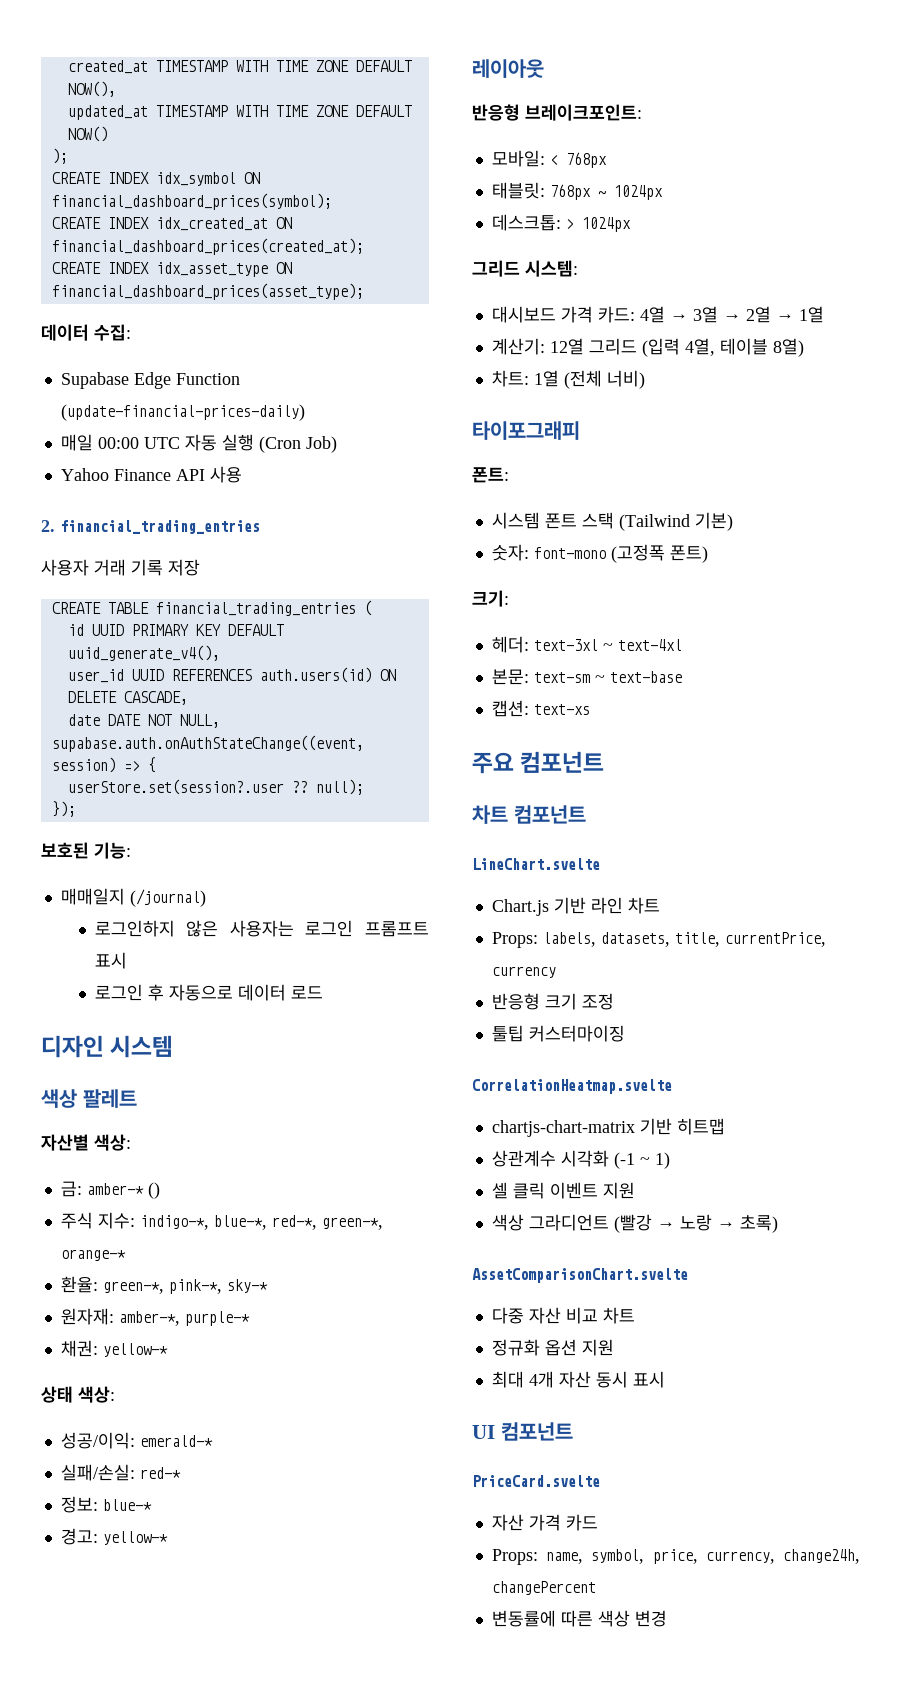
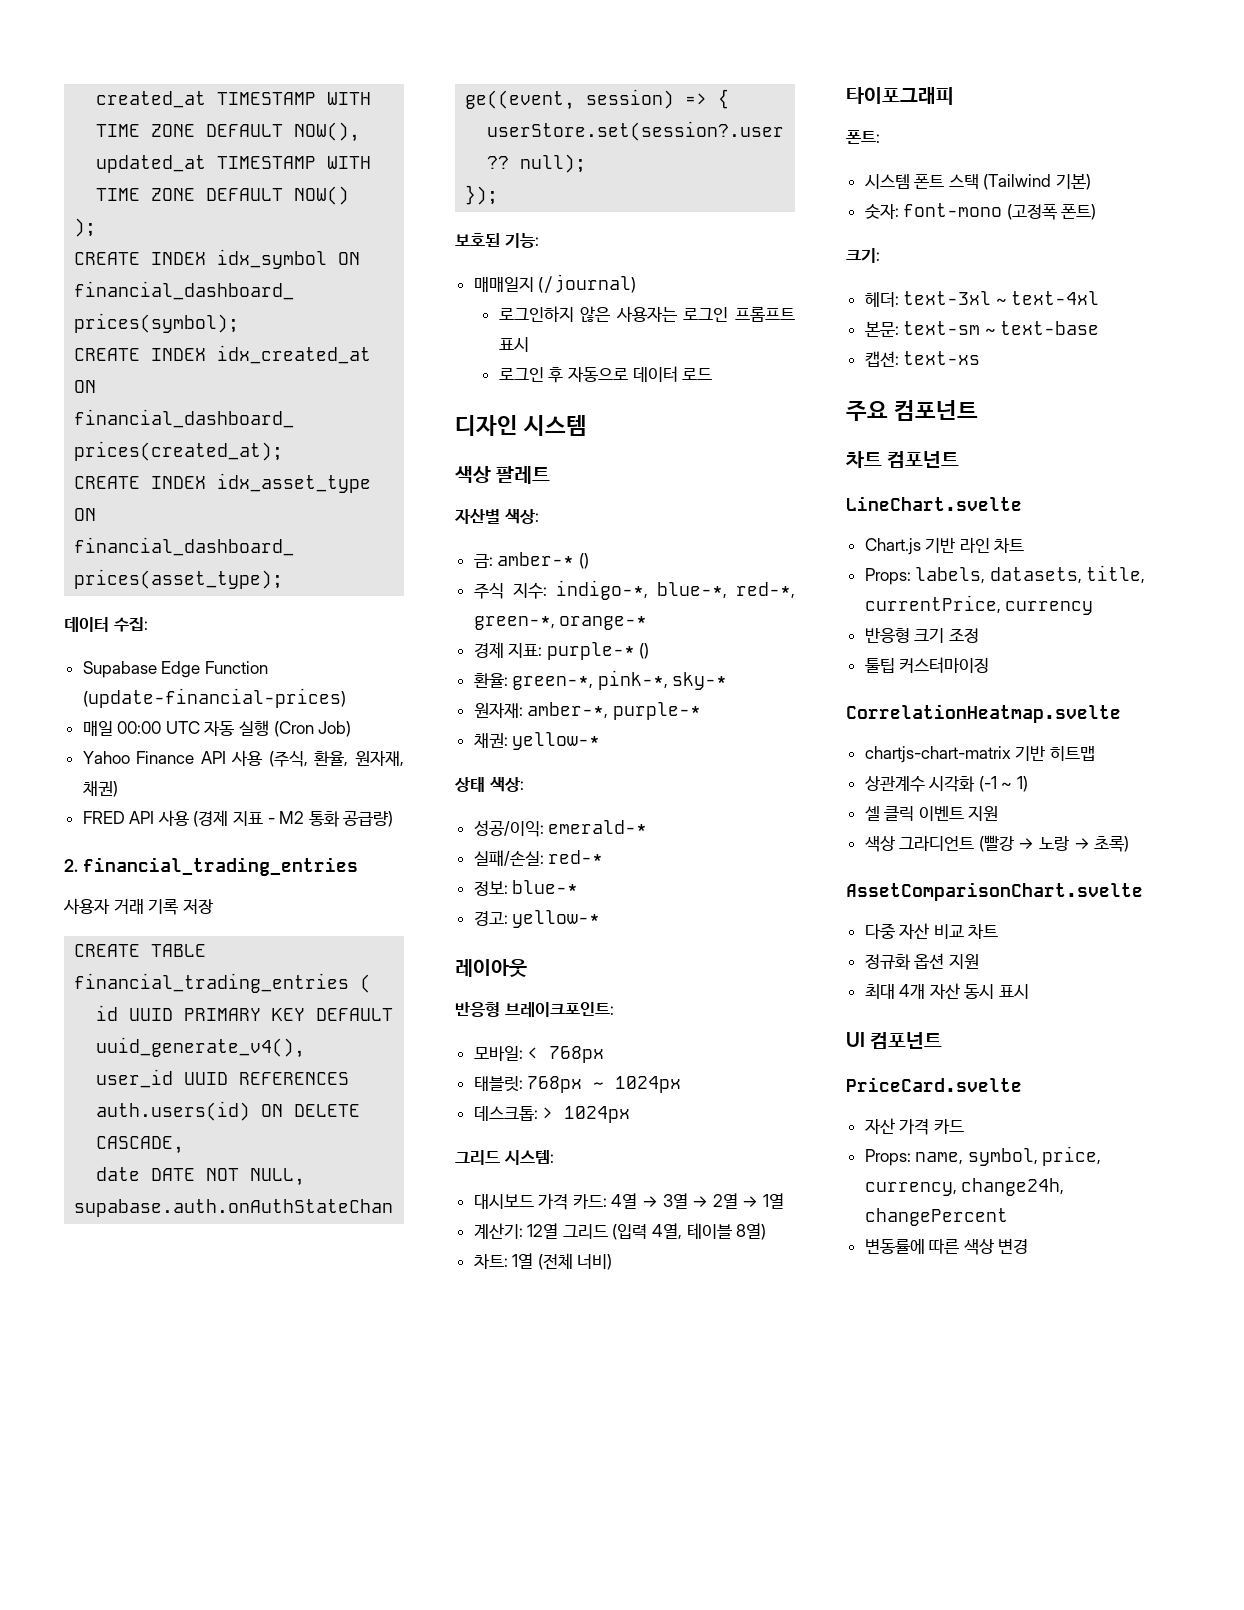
- Supabase Edge Function (update-financial-prices-daily)
+ Supabase Edge Function (update-financial-prices)
- Yahoo Finance API 사용
+ Yahoo Finance API 사용 (주식, 환율, 원자재, 채권)
+ FRED API 사용 (경제 지표 - M2 통화 공급량)
+ 경제 지표: purple-* ()

